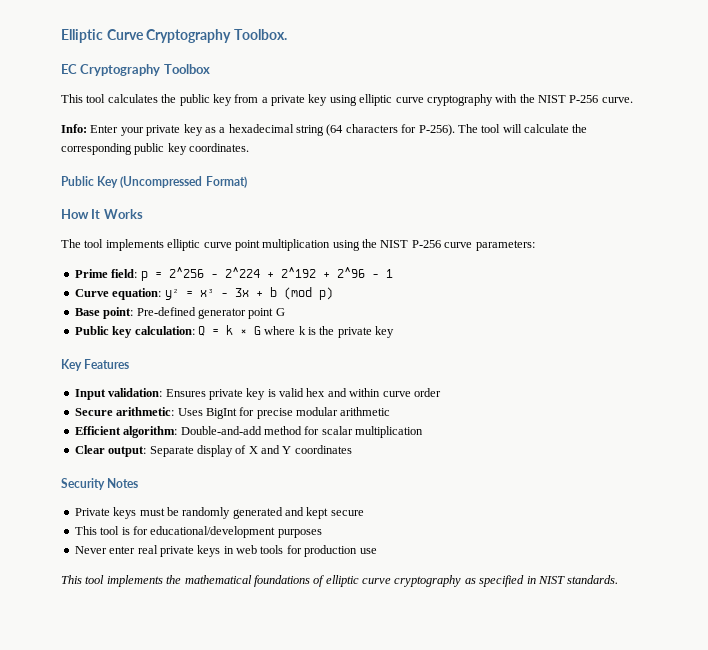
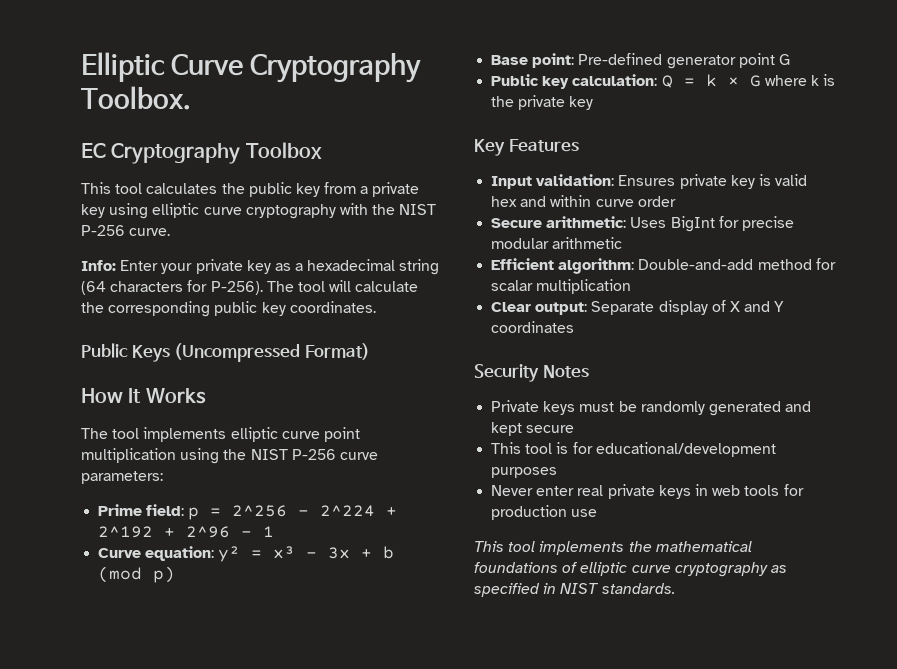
- Public Key (Uncompressed Format)
+ Public Keys (Uncompressed Format)

